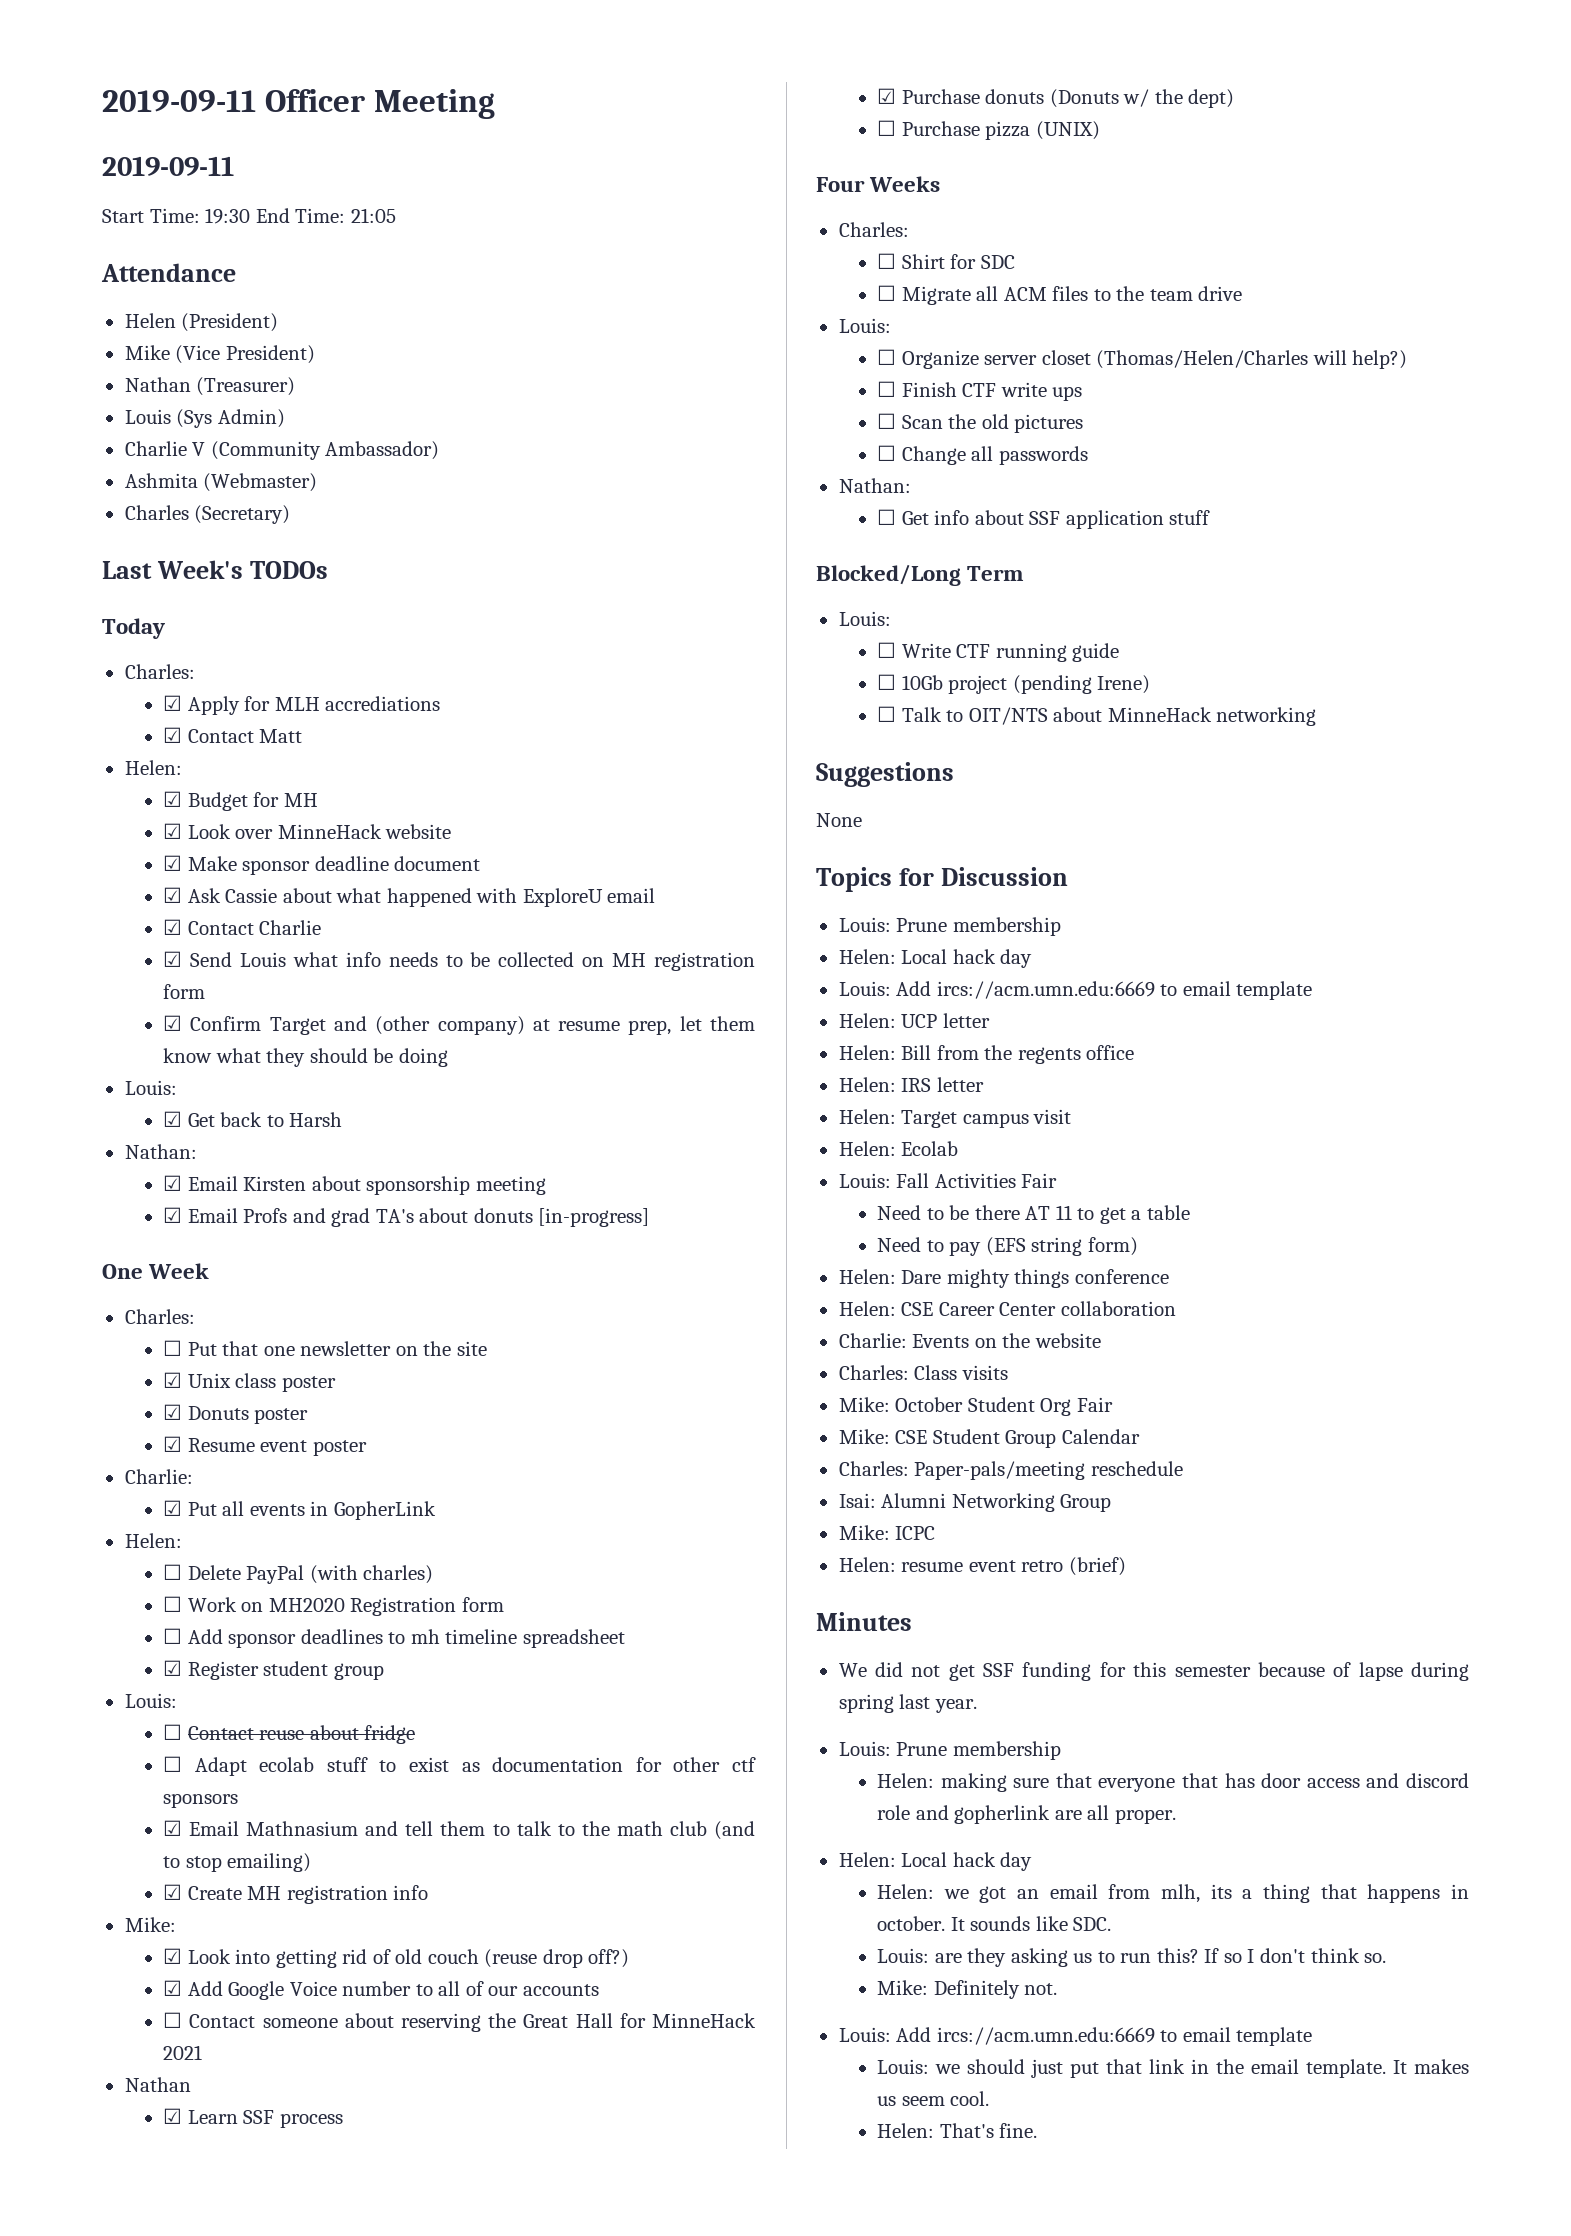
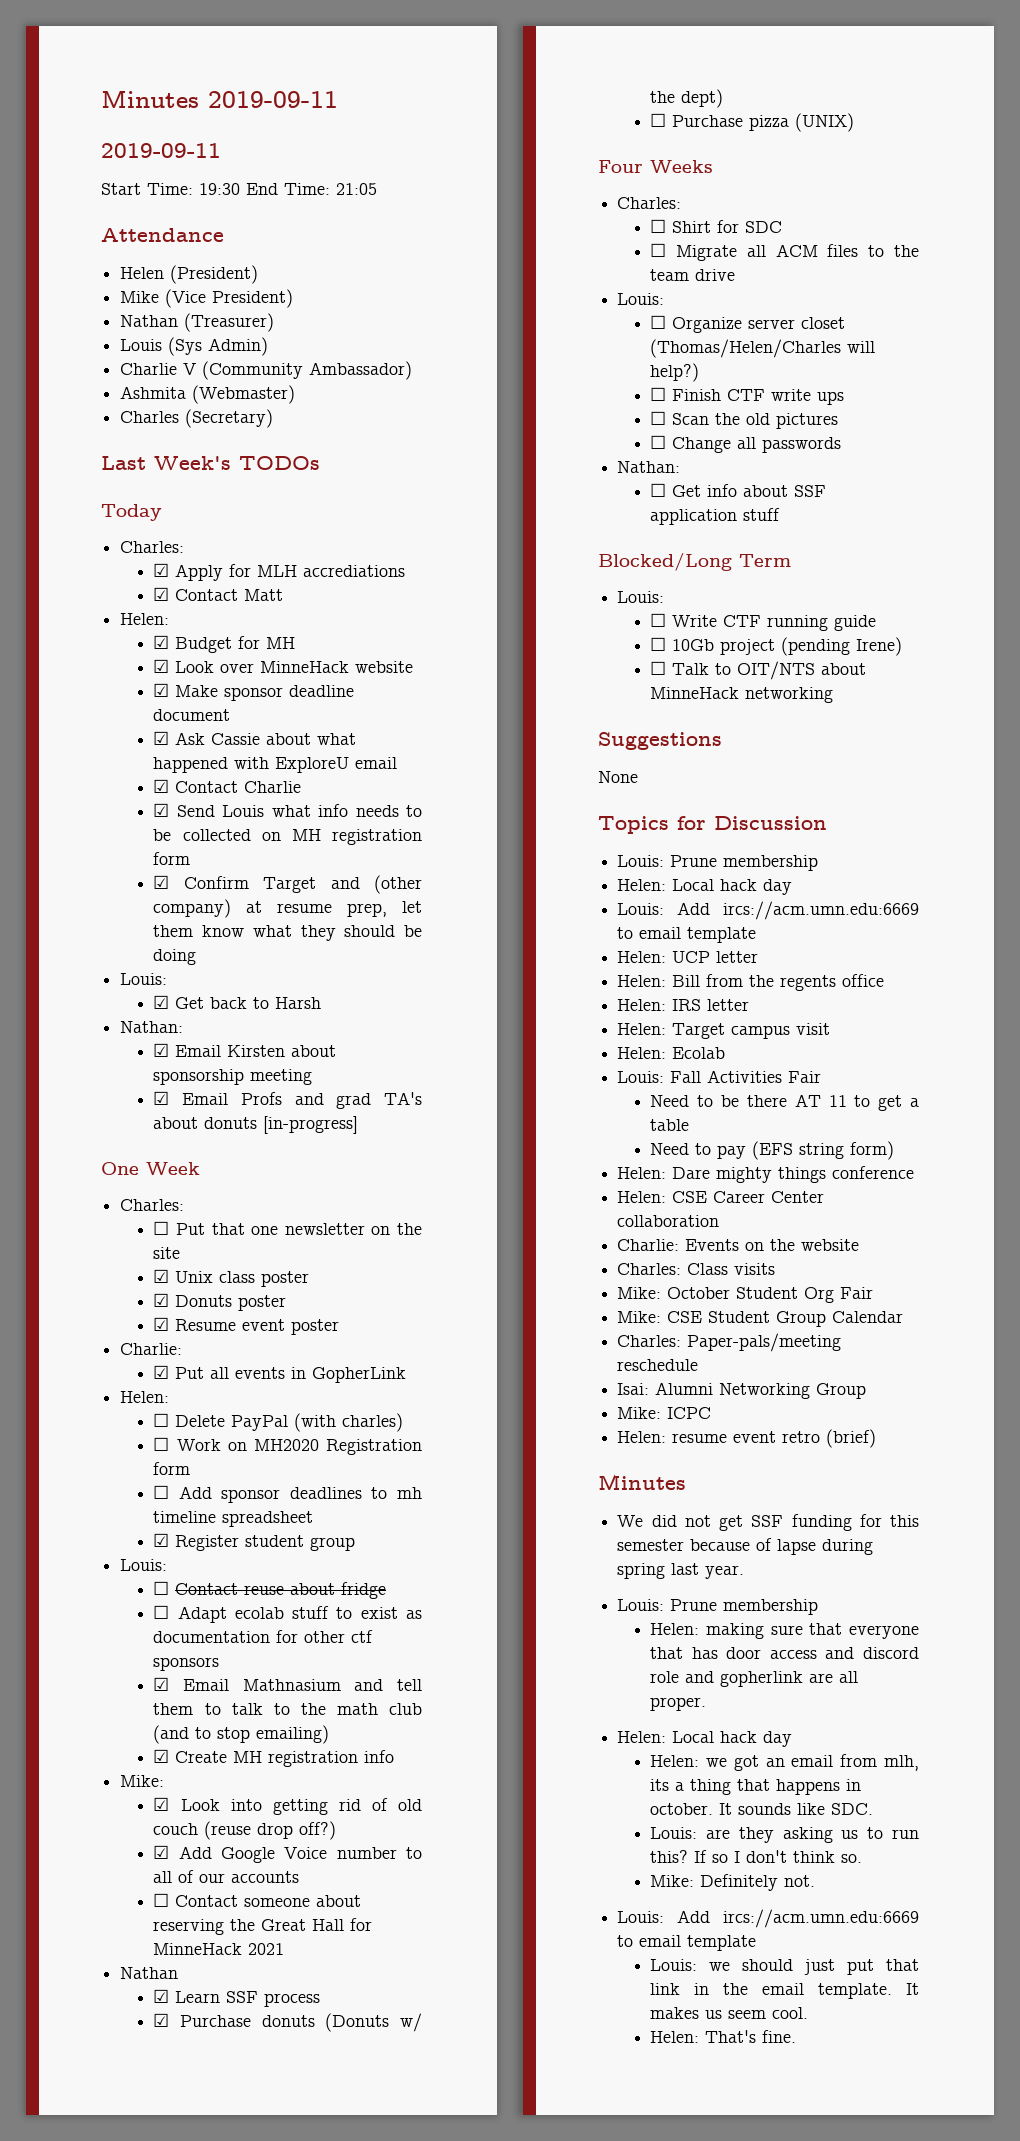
- 2019-09-11 Officer Meeting
+ Minutes 2019-09-11

